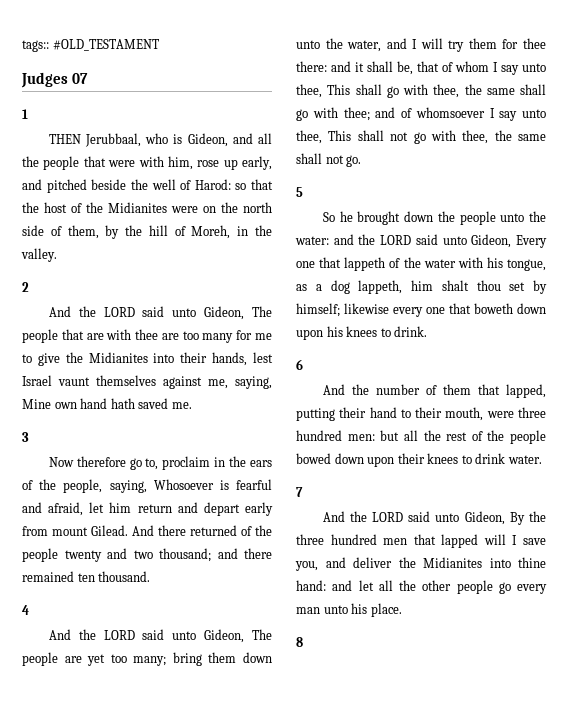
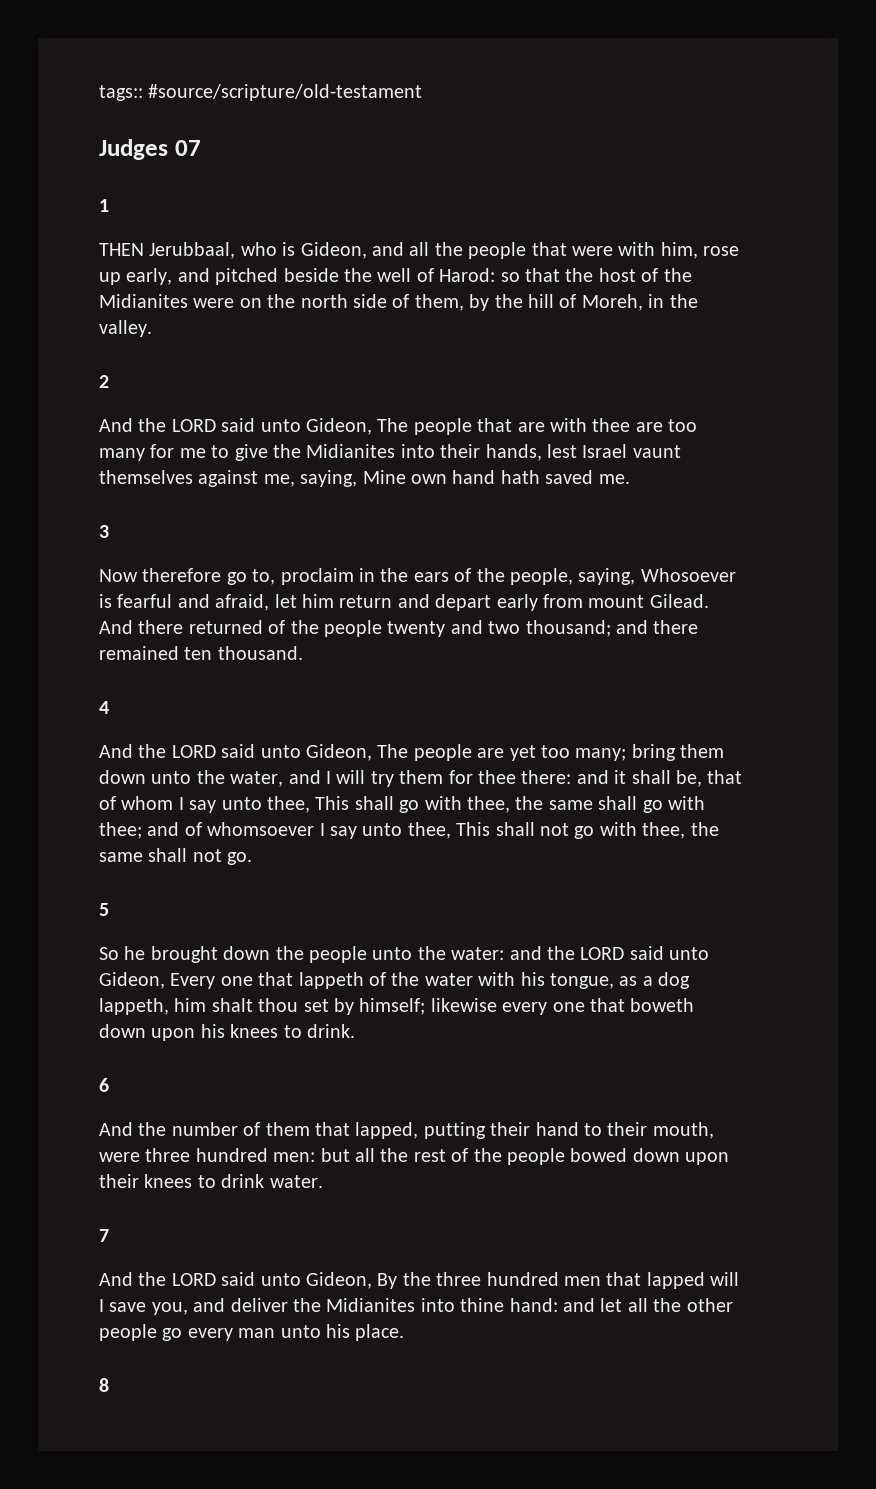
- tags:: #OLD_TESTAMENT
+ tags:: #source/scripture/old-testament

